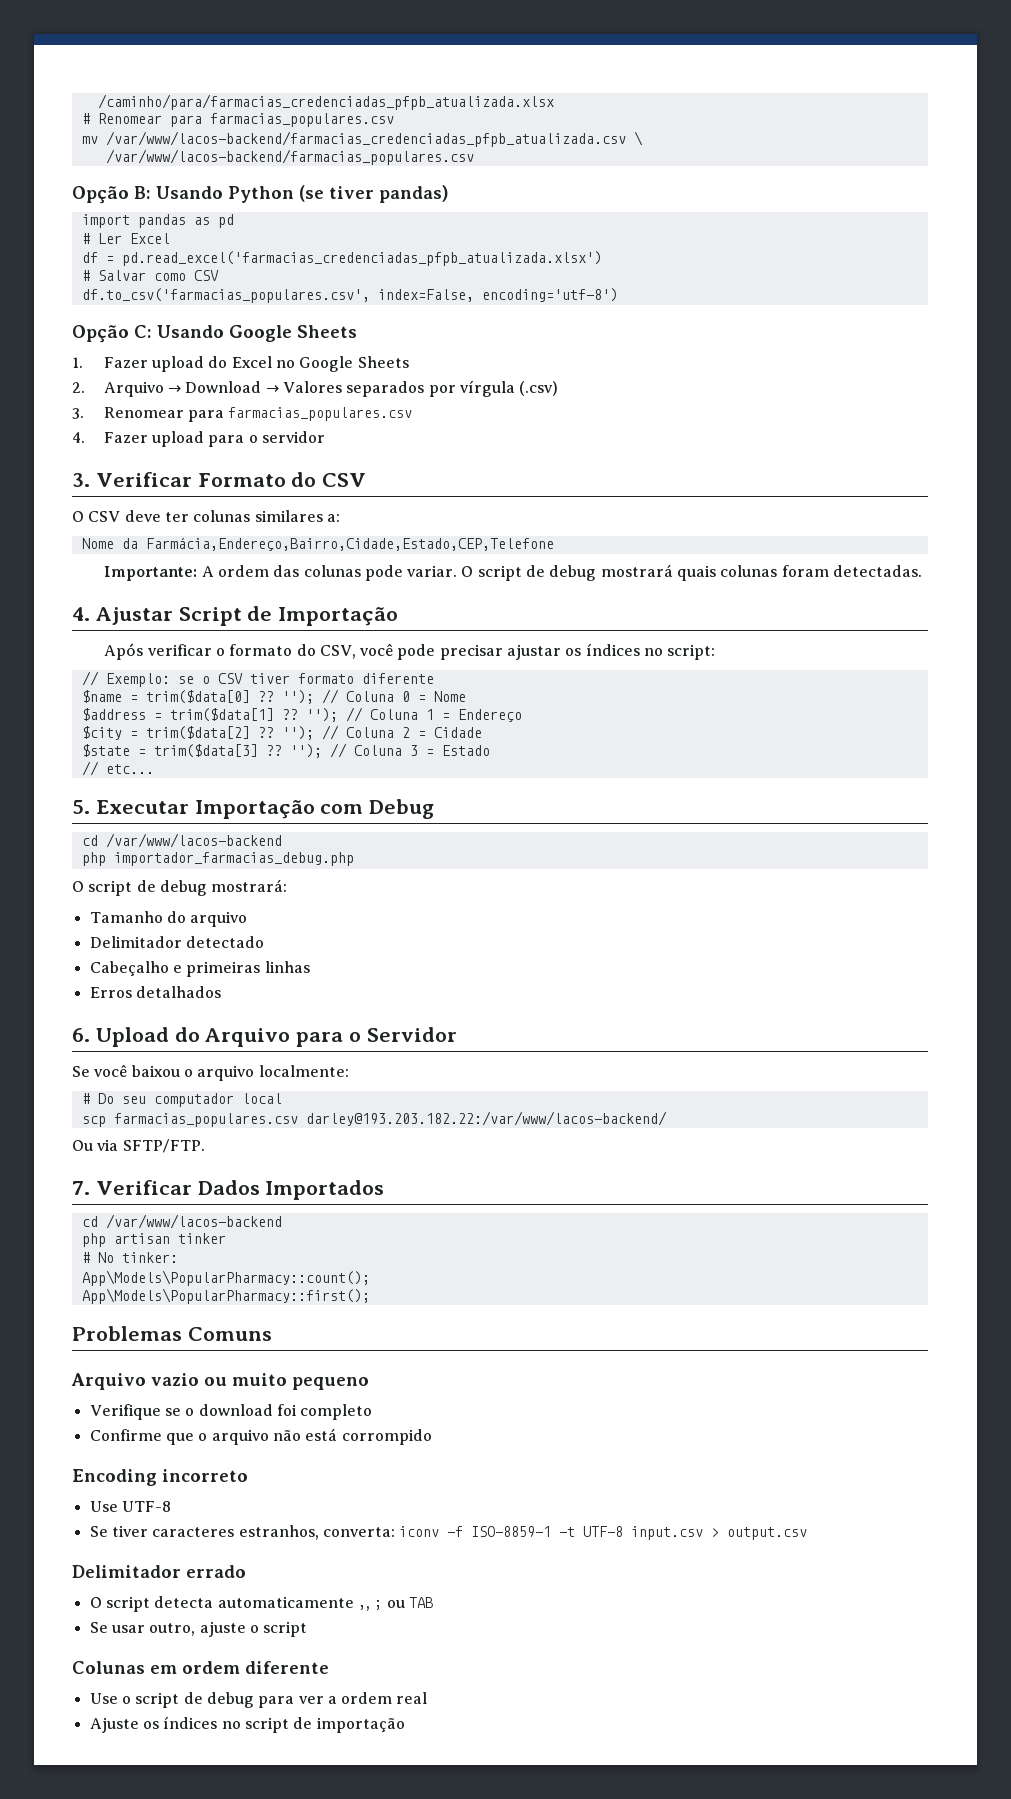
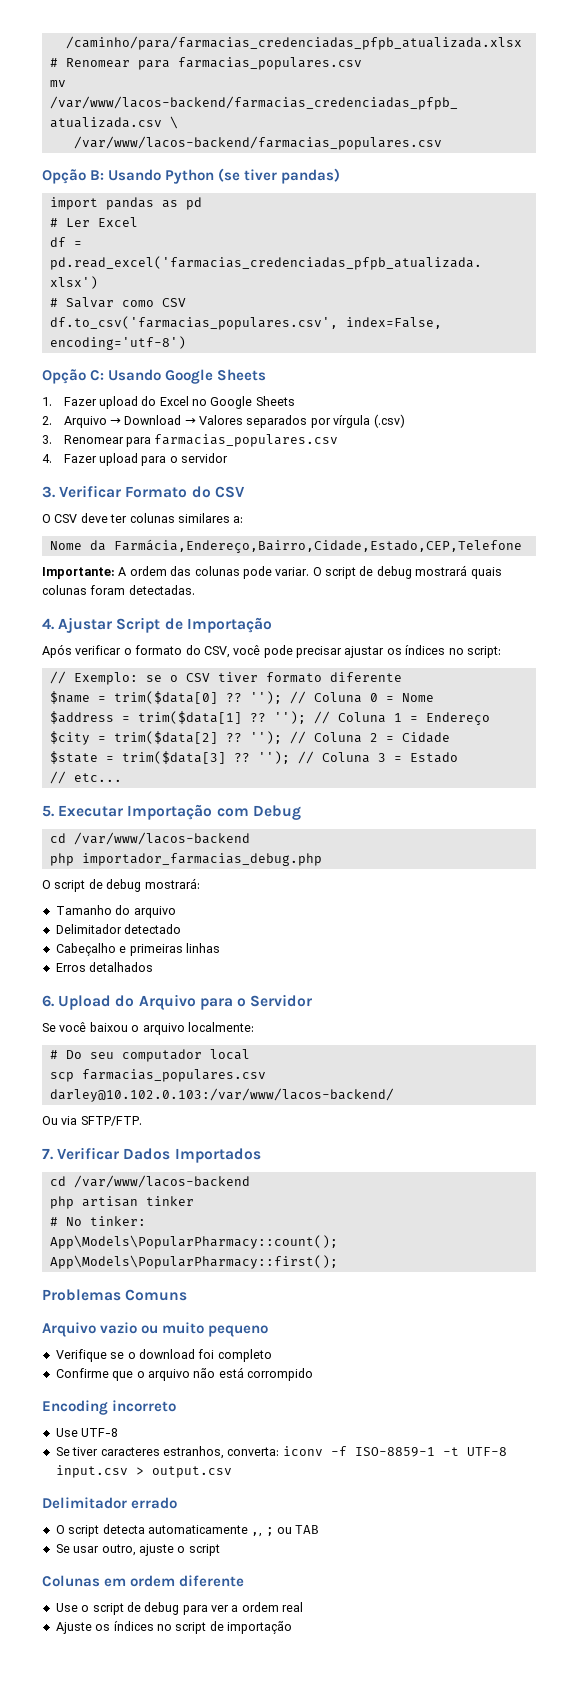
- scp farmacias_populares.csv darley@193.203.182.22:/var/www/lacos-backend/
+ scp farmacias_populares.csv darley@10.102.0.103:/var/www/lacos-backend/

